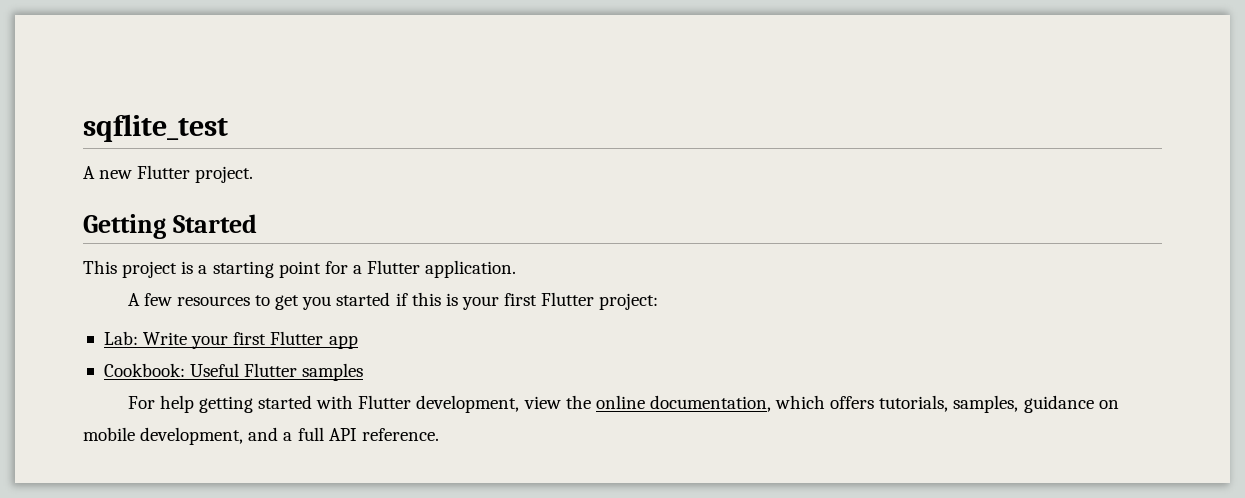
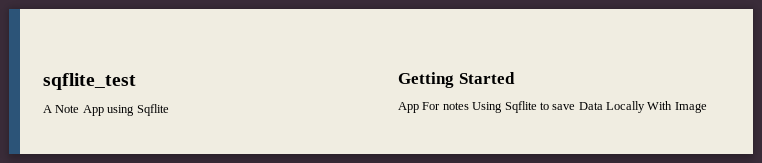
- A new Flutter project.
+ A Note App using Sqflite
  Getting Started
- This project is a starting point for a Flutter application.
- A few resources to get you started if this is your first Flutter project:
- Lab: Write your first Flutter app
- Cookbook: Useful Flutter samples
- For help getting started with Flutter development, view the online documentation, which offers tutorials, samples, guidance on mobile development, and a full API reference.
+ App For notes Using Sqflite to save Data Locally With Image

